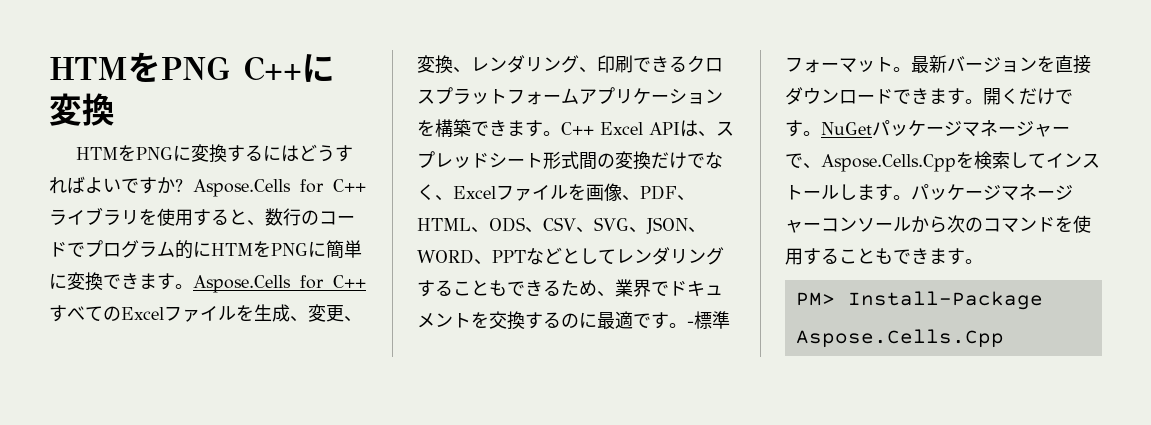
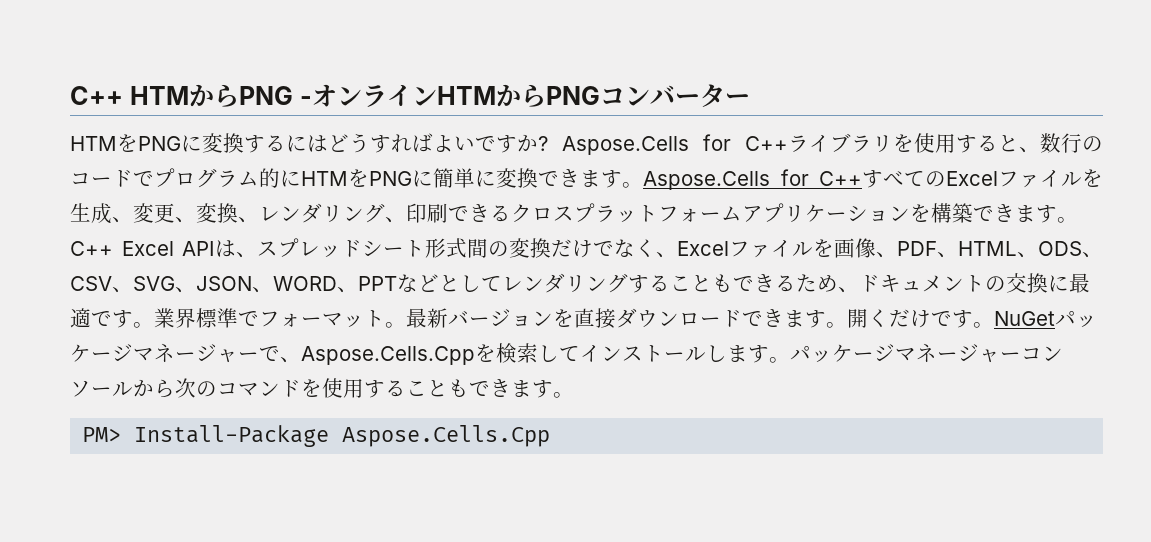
- HTMをPNG C++に変換
+ C++ HTMからPNG -オンラインHTMからPNGコンバーター
- C++ Excel APIは、スプレッドシート形式間の変換だけでなく、Excelファイルを画像、PDF、HTML、ODS、CSV、SVG、JSON、WORD、PPTなどとしてレンダリングすることもできるため、業界でドキュメントを交換するのに最適です。
+ C++ Excel APIは、スプレッドシート形式間の変換だけでなく、Excelファイルを画像、PDF、HTML、ODS、CSV、SVG、JSON、WORD、PPTなどとしてレンダリングすることもできるため、ドキュメントの交換に最適です。
- -標準フォーマット。
+ 業界標準でフォーマット。

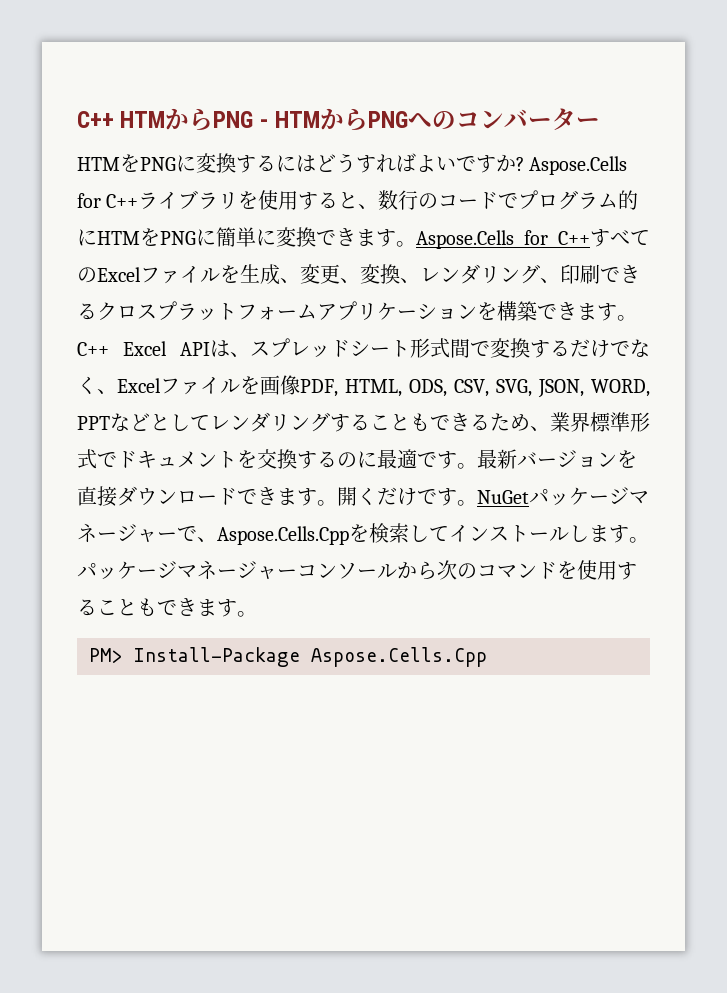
- C++ HTMからPNG -オンラインHTMからPNGコンバーター
+ C++ HTMからPNG - HTMからPNGへのコンバーター
- C++ Excel APIは、スプレッドシート形式間の変換だけでなく、Excelファイルを画像、PDF、HTML、ODS、CSV、SVG、JSON、WORD、PPTなどとしてレンダリングすることもできるため、ドキュメントの交換に最適です。業界標準でフォーマット。
+ C++ Excel APIは、スプレッドシート形式間で変換するだけでなく、Excelファイルを画像PDF, HTML, ODS, CSV, SVG, JSON, WORD, PPTなどとしてレンダリングすることもできるため、業界標準形式でドキュメントを交換するのに最適です。

